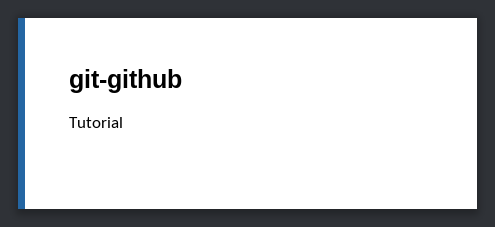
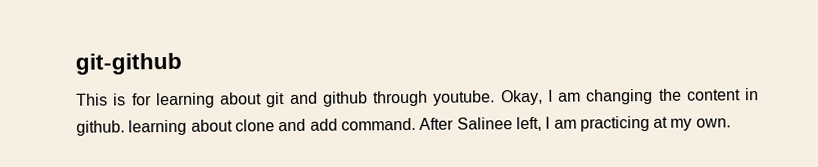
- Tutorial
+ This is for learning about git and github through youtube. Okay, I am changing the content in github. learning about clone and add command. After Salinee left, I am practicing at my own.

